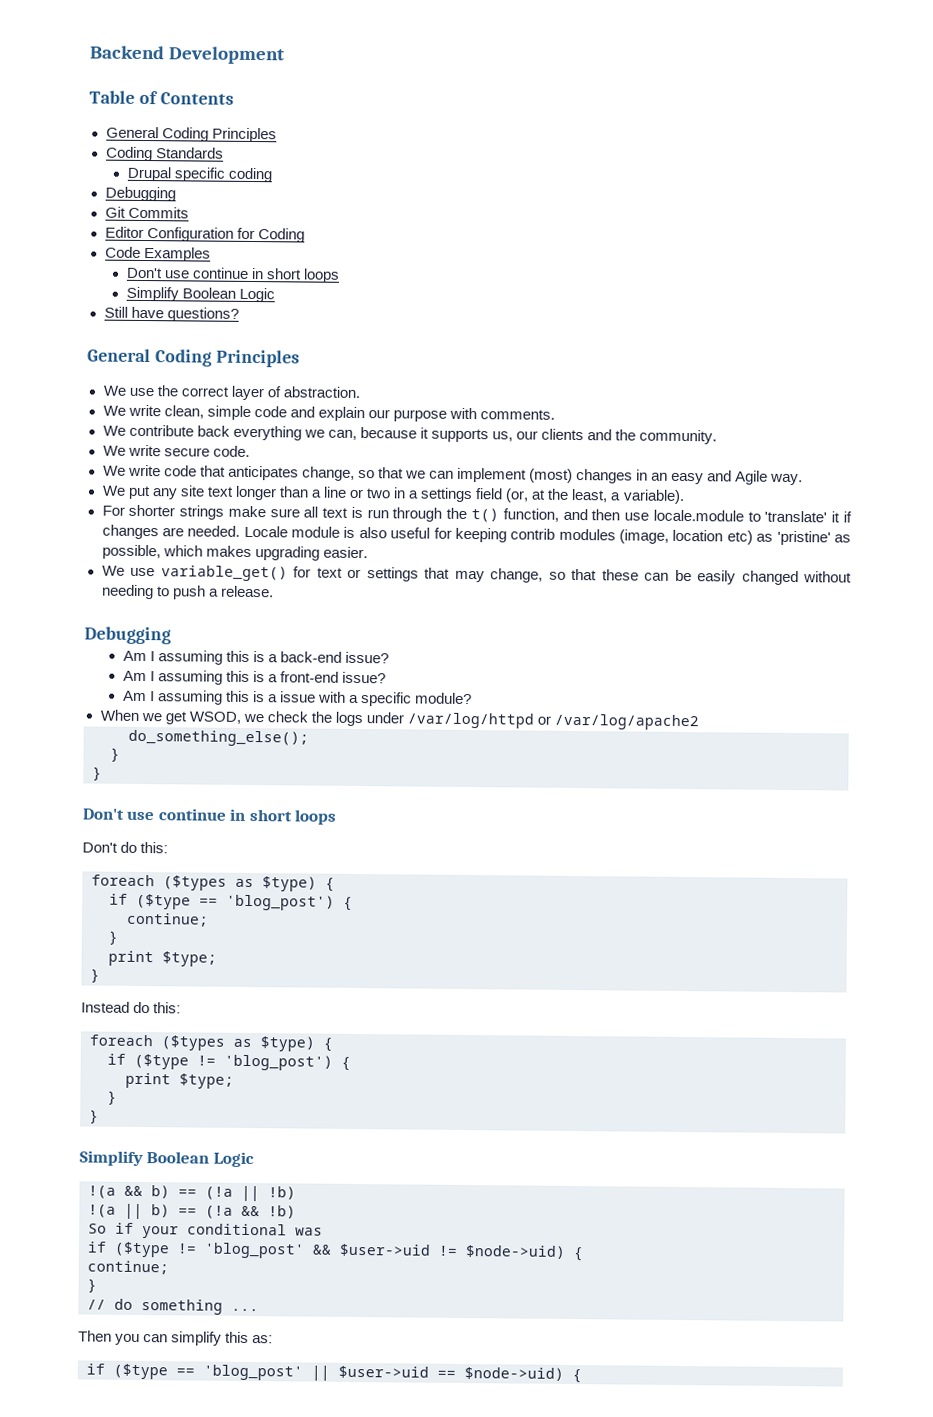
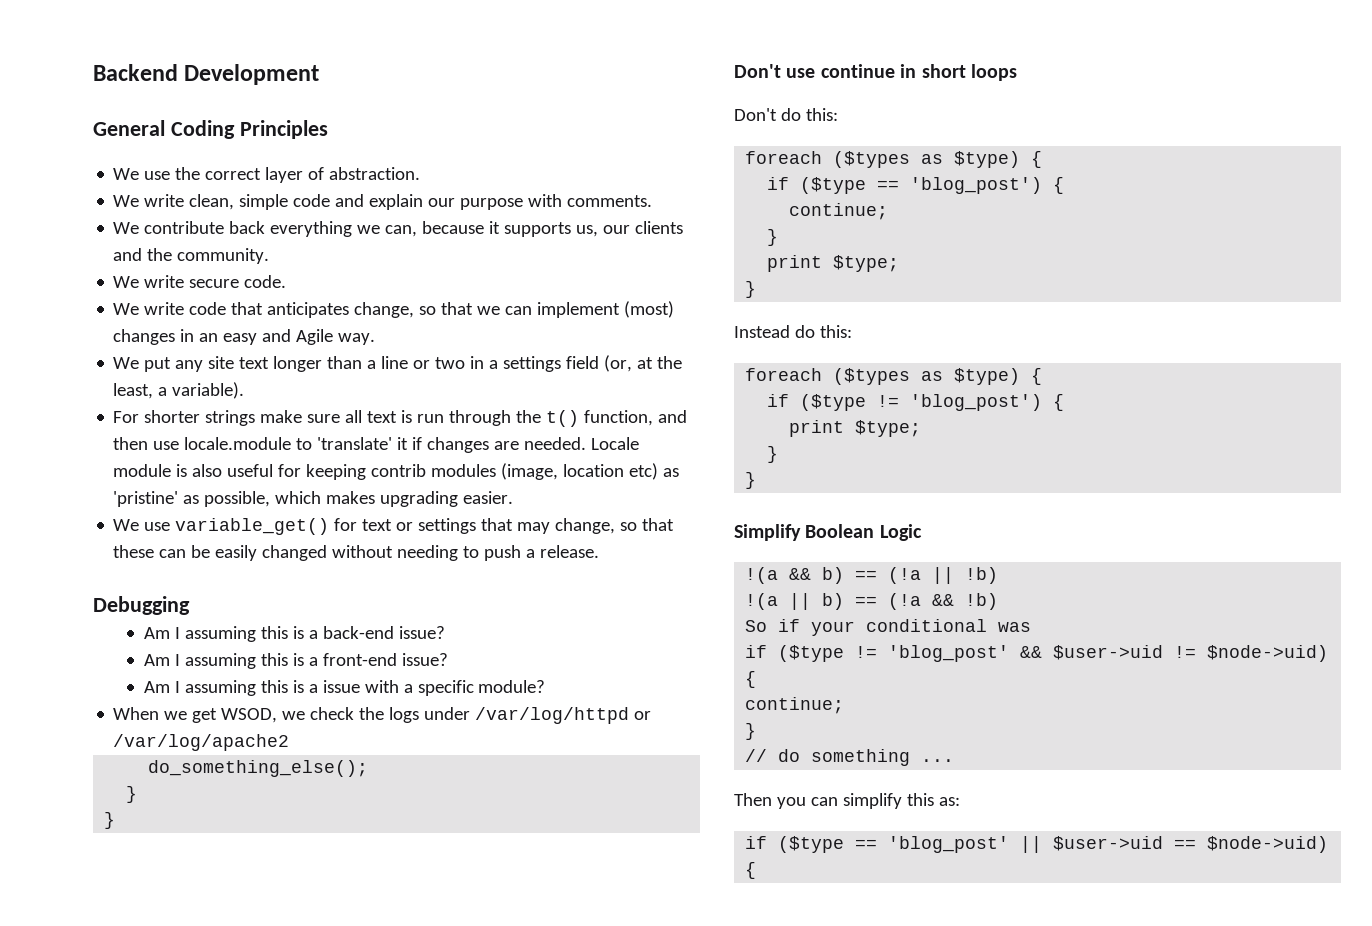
- Table of Contents
- General Coding Principles
- Coding Standards
- Drupal specific coding
- Debugging
- Git Commits
- Editor Configuration for Coding
- Code Examples
- Don't use continue in short loops
- Simplify Boolean Logic
- Still have questions?

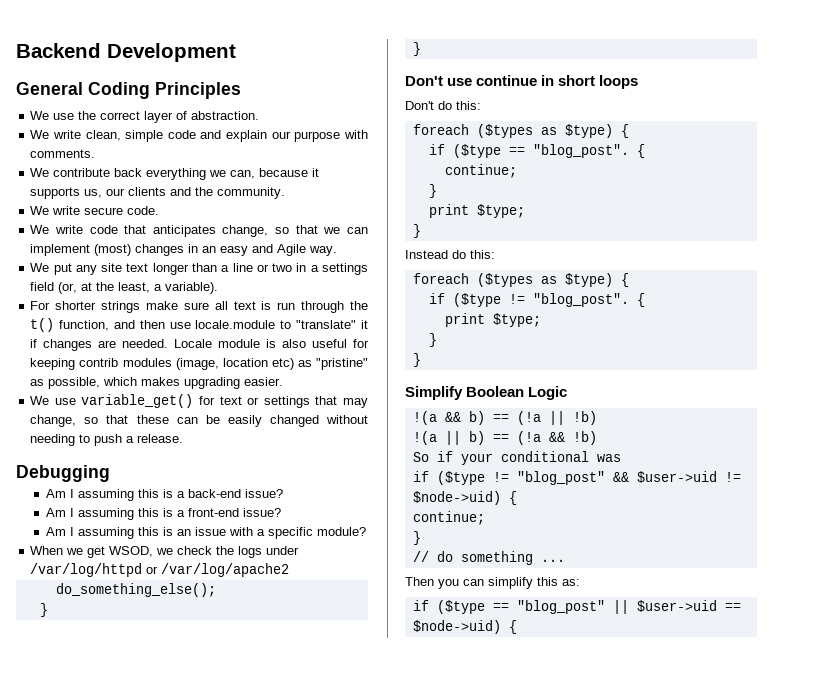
- For shorter strings make sure all text is run through the t() function, and then use locale.module to 'translate' it if changes are needed.
+ For shorter strings make sure all text is run through the t() function, and then use locale.module to "translate" it if changes are needed.
- Locale module is also useful for keeping contrib modules (image, location etc) as 'pristine' as possible, which makes upgrading easier.
+ Locale module is also useful for keeping contrib modules (image, location etc) as "pristine" as possible, which makes upgrading easier.
- Am I assuming this is a issue with a specific module?
+ Am I assuming this is an issue with a specific module?
- if ($type == 'blog_post') {
+ if ($type == "blog_post". {
- if ($type != 'blog_post') {
+ if ($type != "blog_post". {
- if ($type != 'blog_post' && $user->uid != $node->uid) {
+ if ($type != "blog_post" && $user->uid != $node->uid) {
- if ($type == 'blog_post' || $user->uid == $node->uid) {
+ if ($type == "blog_post" || $user->uid == $node->uid) {

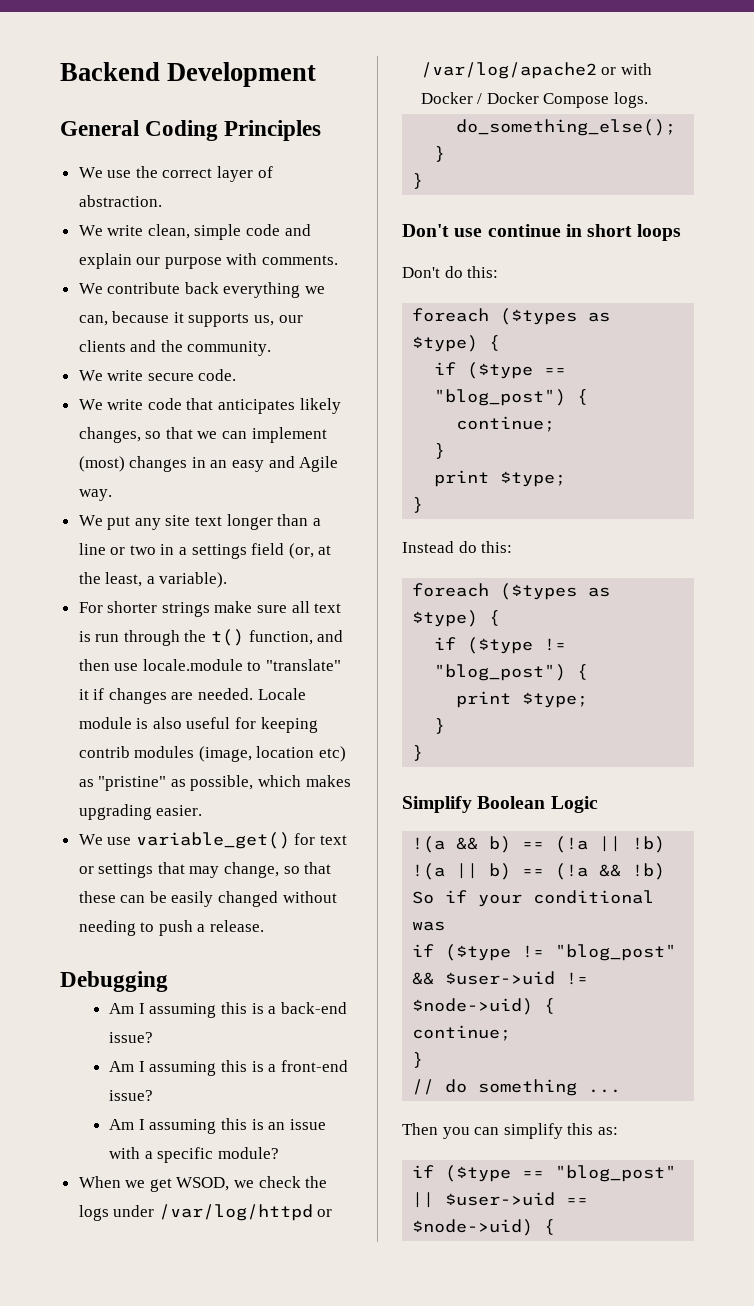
- We write code that anticipates change, so that we can implement (most) changes in an easy and Agile way.
+ We write code that anticipates likely changes, so that we can implement (most) changes in an easy and Agile way.
- When we get WSOD, we check the logs under /var/log/httpd or /var/log/apache2
+ When we get WSOD, we check the logs under /var/log/httpd or /var/log/apache2 or with Docker / Docker Compose logs.
- if ($type == "blog_post". {
+ if ($type == "blog_post") {
- if ($type != "blog_post". {
+ if ($type != "blog_post") {

